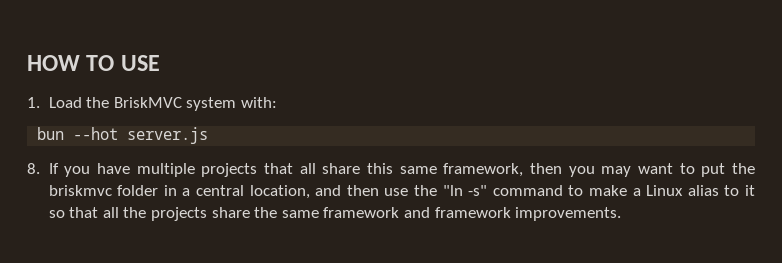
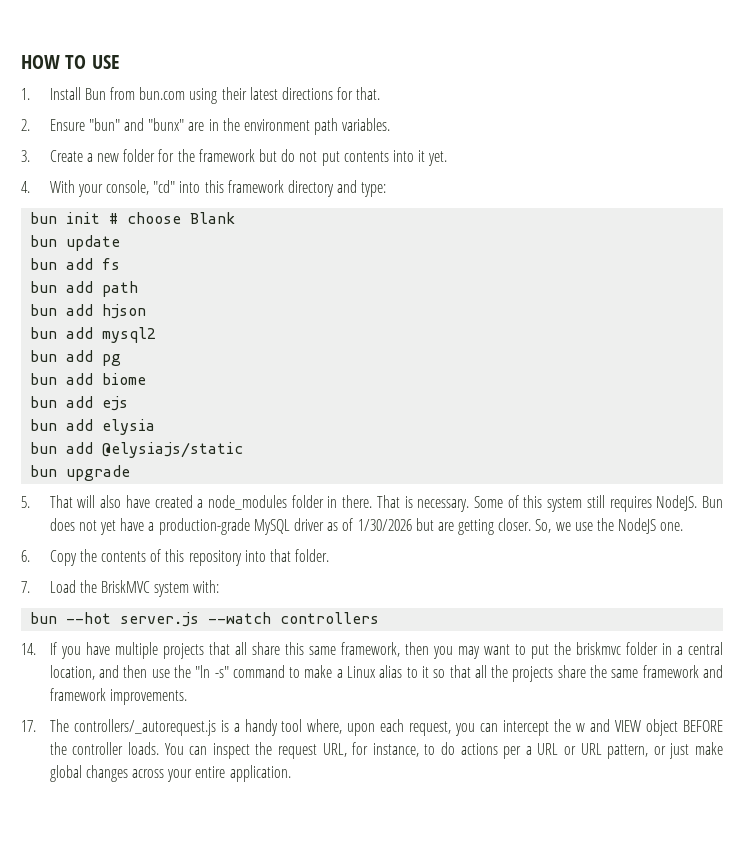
- 1. Load the BriskMVC system with:
+ 1. Install Bun from bun.com using their latest directions for that.
+ 2. Ensure "bun" and "bunx" are in the environment path variables.
+ 3. Create a new folder for the framework but do not put contents into it yet.
+ 4. With your console, "cd" into this framework directory and type:
+ bun init # choose Blank
+ bun update
+ bun add fs
+ bun add path
+ bun add hjson
+ bun add mysql2
+ bun add pg
+ bun add biome
+ bun add ejs
+ bun add elysia
+ bun add @elysiajs/static
+ bun upgrade
+ 5. That will also have created a node_modules folder in there. That is necessary. Some of this system still requires NodeJS. Bun does not yet have a production-grade MySQL driver as of 1/30/2026 but are getting closer. So, we use the NodeJS one.
+ 6. Copy the contents of this repository into that folder.
+ 7. Load the BriskMVC system with:
- bun --hot server.js
- 8. If you have multiple projects that all share this same framework, then you may want to put the briskmvc folder in a central location, and then use the "ln -s" command to make a Linux alias to it so that all the projects share the same framework and framework improvements.
+ bun --hot server.js --watch controllers
+ 14. If you have multiple projects that all share this same framework, then you may want to put the briskmvc folder in a central location, and then use the "ln -s" command to make a Linux alias to it so that all the projects share the same framework and framework improvements.
+ 17. The controllers/_autorequest.js is a handy tool where, upon each request, you can intercept the w and VIEW object BEFORE the controller loads. You can inspect the request URL, for instance, to do actions per a URL or URL pattern, or just make global changes across your entire application.

